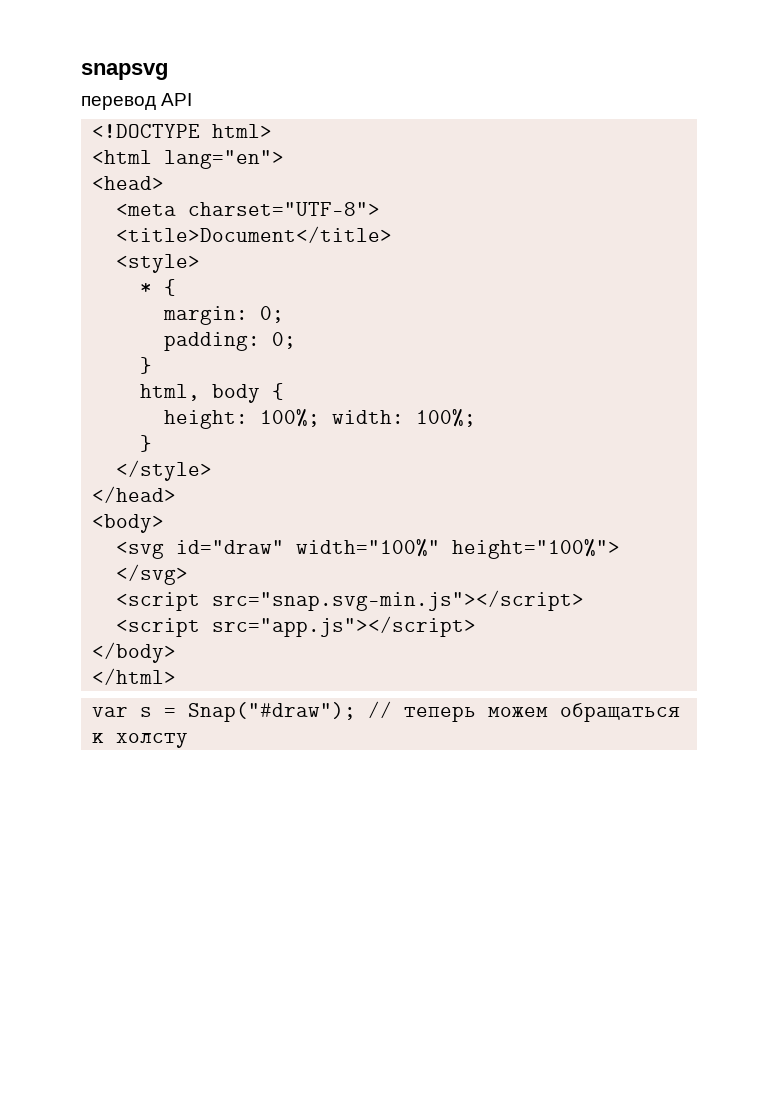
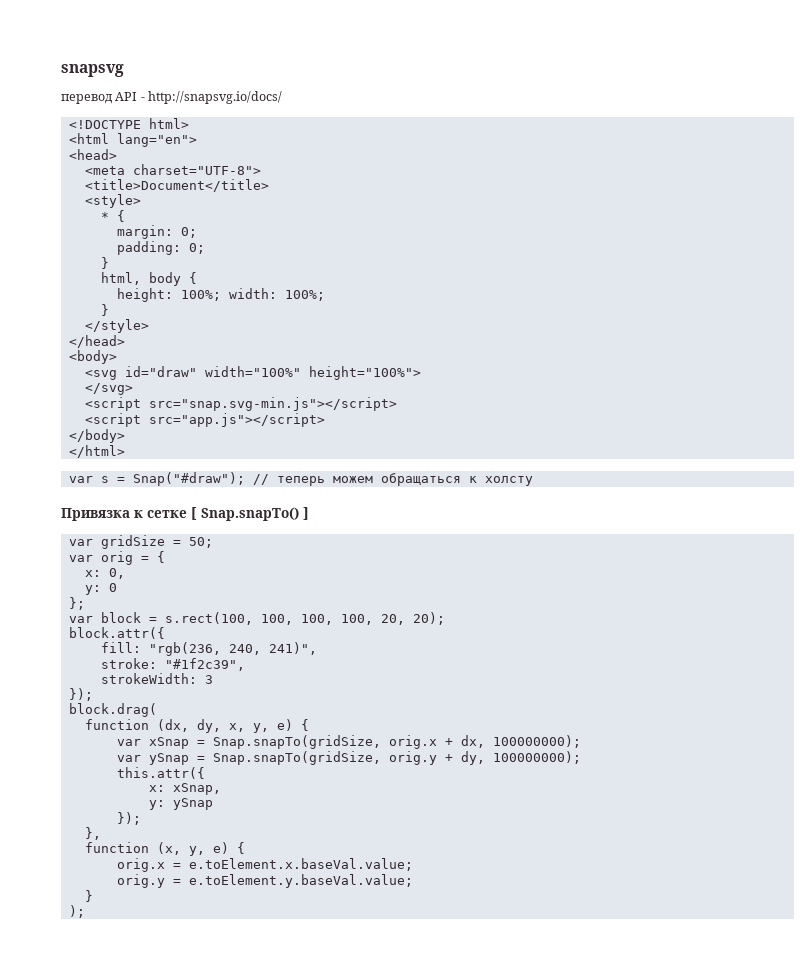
- перевод API
+ перевод API - http://snapsvg.io/docs/
+ Привязка к сетке [ Snap.snapTo() ]
+ var gridSize = 50;
+ var orig = {
+ x: 0,
+ y: 0
+ };
+ var block = s.rect(100, 100, 100, 100, 20, 20);
+ block.attr({
+ fill: "rgb(236, 240, 241)",
+ stroke: "#1f2c39",
+ strokeWidth: 3
+ });
+ block.drag(
+ function (dx, dy, x, y, e) {
+ var xSnap = Snap.snapTo(gridSize, orig.x + dx, 100000000);
+ var ySnap = Snap.snapTo(gridSize, orig.y + dy, 100000000);
+ this.attr({
+ x: xSnap,
+ y: ySnap
+ });
+ },
+ function (x, y, e) {
+ orig.x = e.toElement.x.baseVal.value;
+ orig.y = e.toElement.y.baseVal.value;
+ }
+ );

